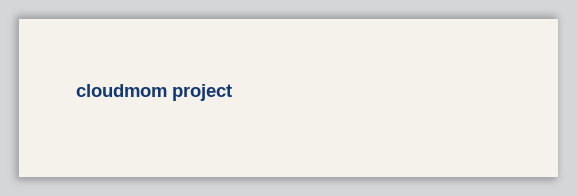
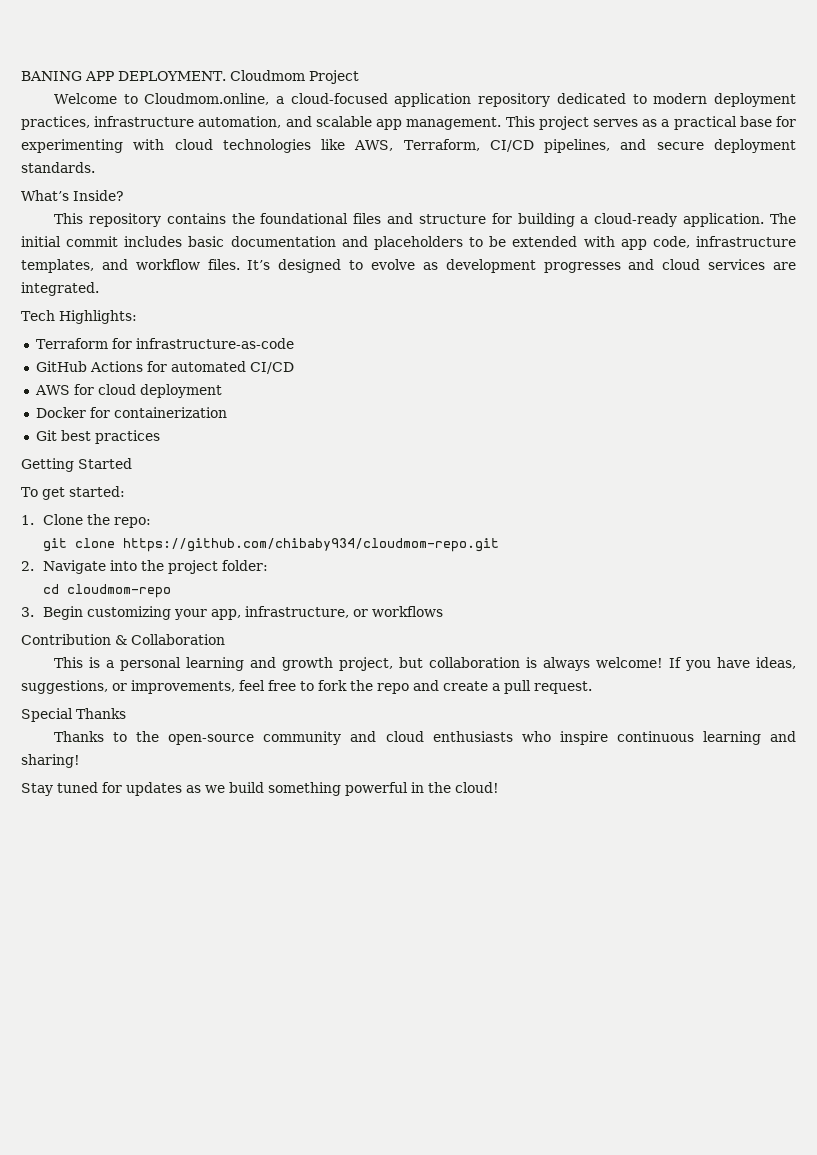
- cloudmom project
+ BANING APP DEPLOYMENT. Cloudmom Project
+ Welcome to Cloudmom.online, a cloud-focused application repository dedicated to modern deployment practices, infrastructure automation, and scalable app management. This project serves as a practical base for experimenting with cloud technologies like AWS, Terraform, CI/CD pipelines, and secure deployment standards.
+ What’s Inside?
+ This repository contains the foundational files and structure for building a cloud-ready application. The initial commit includes basic documentation and placeholders to be extended with app code, infrastructure templates, and workflow files. It’s designed to evolve as development progresses and cloud services are integrated.
+ Tech Highlights:
+ Terraform for infrastructure-as-code
+ GitHub Actions for automated CI/CD
+ AWS for cloud deployment
+ Docker for containerization
+ Git best practices
+ Getting Started
+ To get started:
+ 1. Clone the repo:
+ git clone https://github.com/chibaby934/cloudmom-repo.git
+ 2. Navigate into the project folder:
+ cd cloudmom-repo
+ 3. Begin customizing your app, infrastructure, or workflows
+ Contribution & Collaboration
+ This is a personal learning and growth project, but collaboration is always welcome! If you have ideas, suggestions, or improvements, feel free to fork the repo and create a pull request.
+ Special Thanks
+ Thanks to the open-source community and cloud enthusiasts who inspire continuous learning and sharing!
+ Stay tuned for updates as we build something powerful in the cloud!

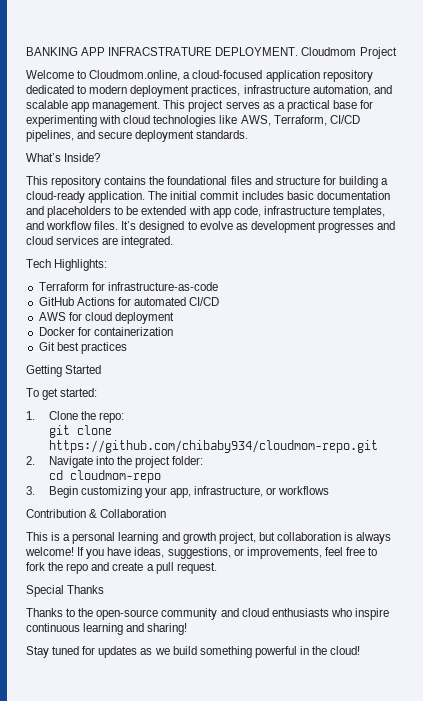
- BANING APP DEPLOYMENT.
+ BANKING APP INFRACSTRATURE DEPLOYMENT.

